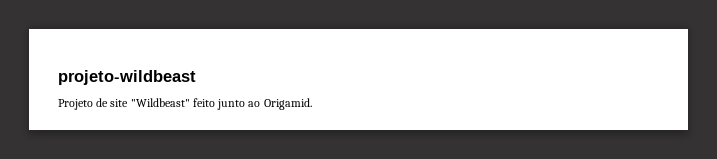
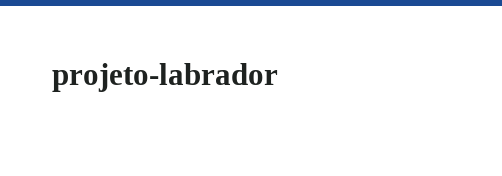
- projeto-wildbeast
- Projeto de site "Wildbeast" feito junto ao Origamid.
+ projeto-labrador

